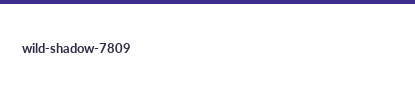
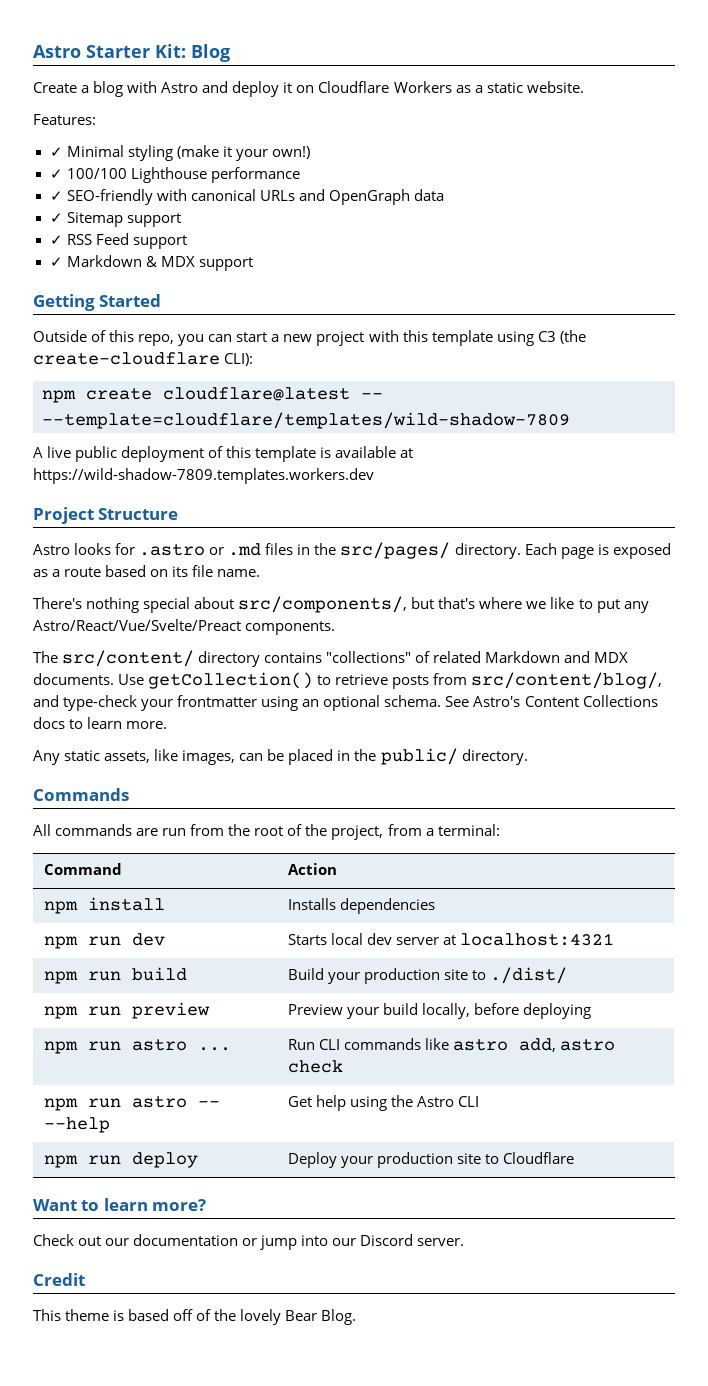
- wild-shadow-7809
+ Astro Starter Kit: Blog
+ Create a blog with Astro and deploy it on Cloudflare Workers as a static website.
+ Features:
+ ✓ Minimal styling (make it your own!)
+ ✓ 100/100 Lighthouse performance
+ ✓ SEO-friendly with canonical URLs and OpenGraph data
+ ✓ Sitemap support
+ ✓ RSS Feed support
+ ✓ Markdown & MDX support
+ Getting Started
+ Outside of this repo, you can start a new project with this template using C3 (the create-cloudflare CLI):
+ npm create cloudflare@latest -- --template=cloudflare/templates/wild-shadow-7809
+ A live public deployment of this template is available at https://wild-shadow-7809.templates.workers.dev
+ Project Structure
+ Astro looks for .astro or .md files in the src/pages/ directory. Each page is exposed as a route based on its file name.
+ There's nothing special about src/components/, but that's where we like to put any Astro/React/Vue/Svelte/Preact components.
+ The src/content/ directory contains "collections" of related Markdown and MDX documents. Use getCollection() to retrieve posts from src/content/blog/, and type-check your frontmatter using an optional schema. See Astro's Content Collections docs to learn more.
+ Any static assets, like images, can be placed in the public/ directory.
+ Commands
+ All commands are run from the root of the project, from a terminal:
+ Command | Action
+ npm install | Installs dependencies
+ npm run dev | Starts local dev server at localhost:4321
+ npm run build | Build your production site to ./dist/
+ npm run preview | Preview your build locally, before deploying
+ npm run astro ... | Run CLI commands like astro add, astro check
+ npm run astro -- --help | Get help using the Astro CLI
+ npm run deploy | Deploy your production site to Cloudflare
+ Want to learn more?
+ Check out our documentation or jump into our Discord server.
+ Credit
+ This theme is based off of the lovely Bear Blog.

